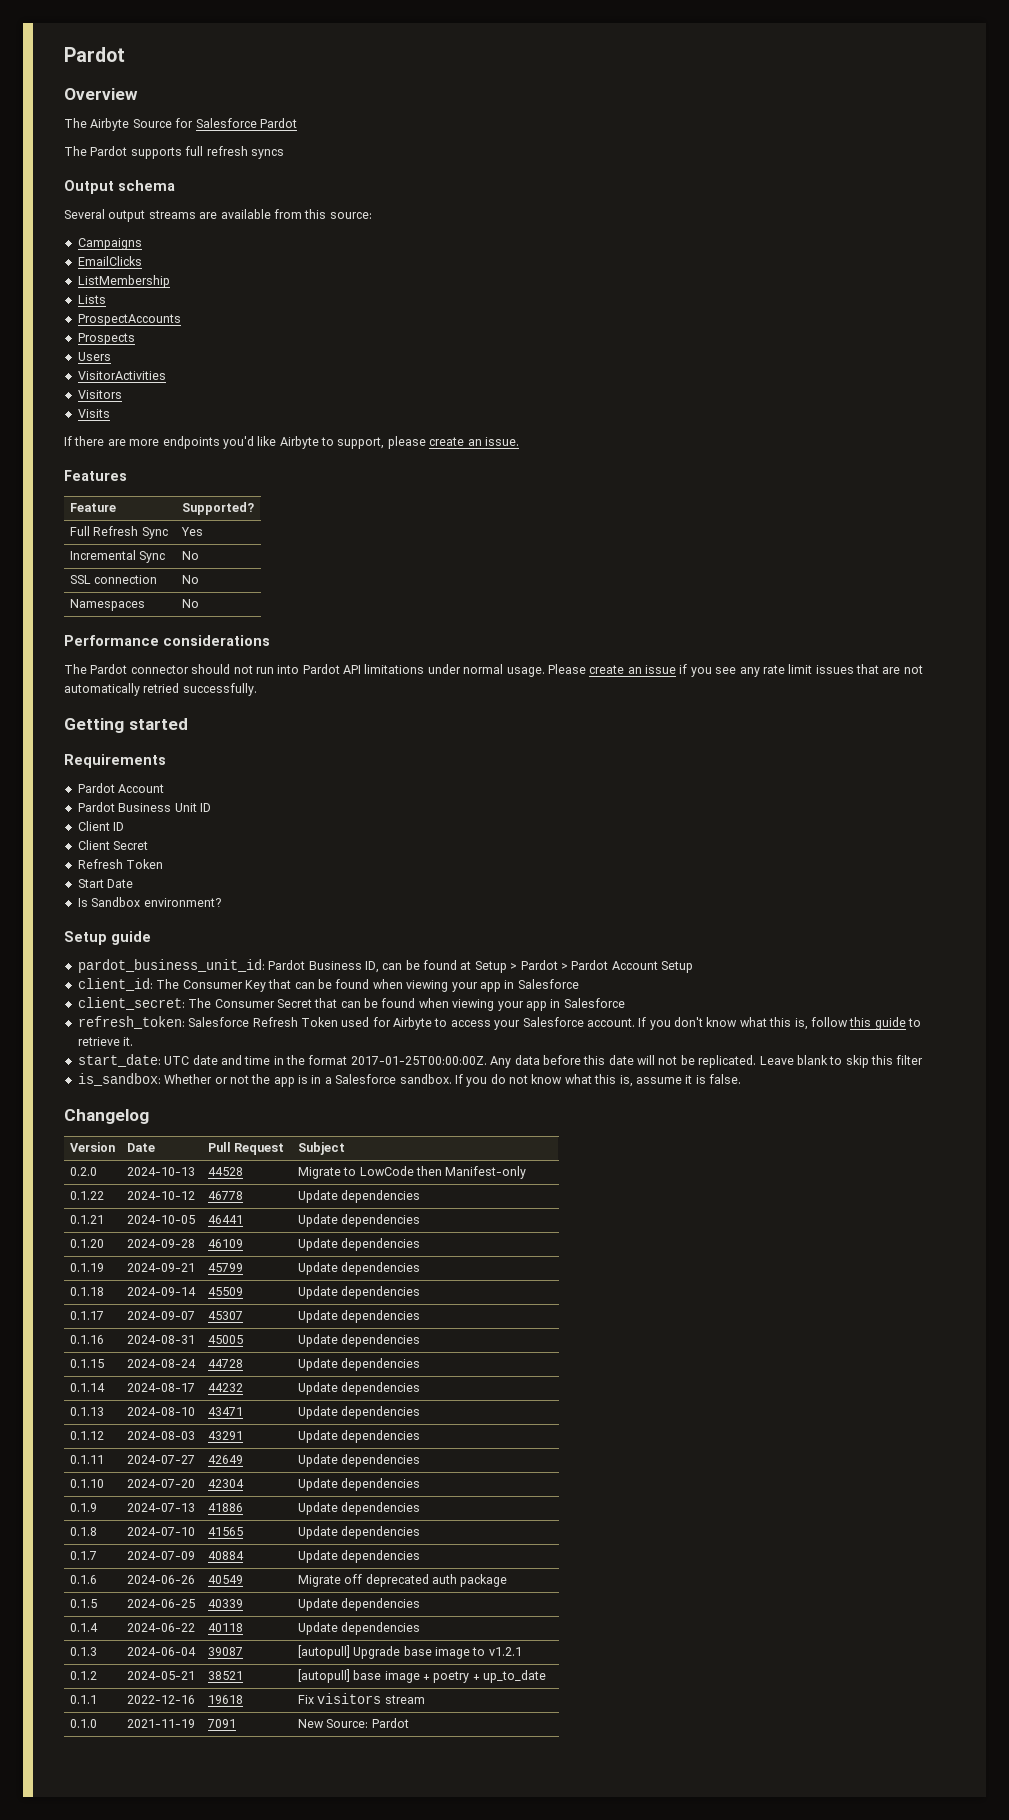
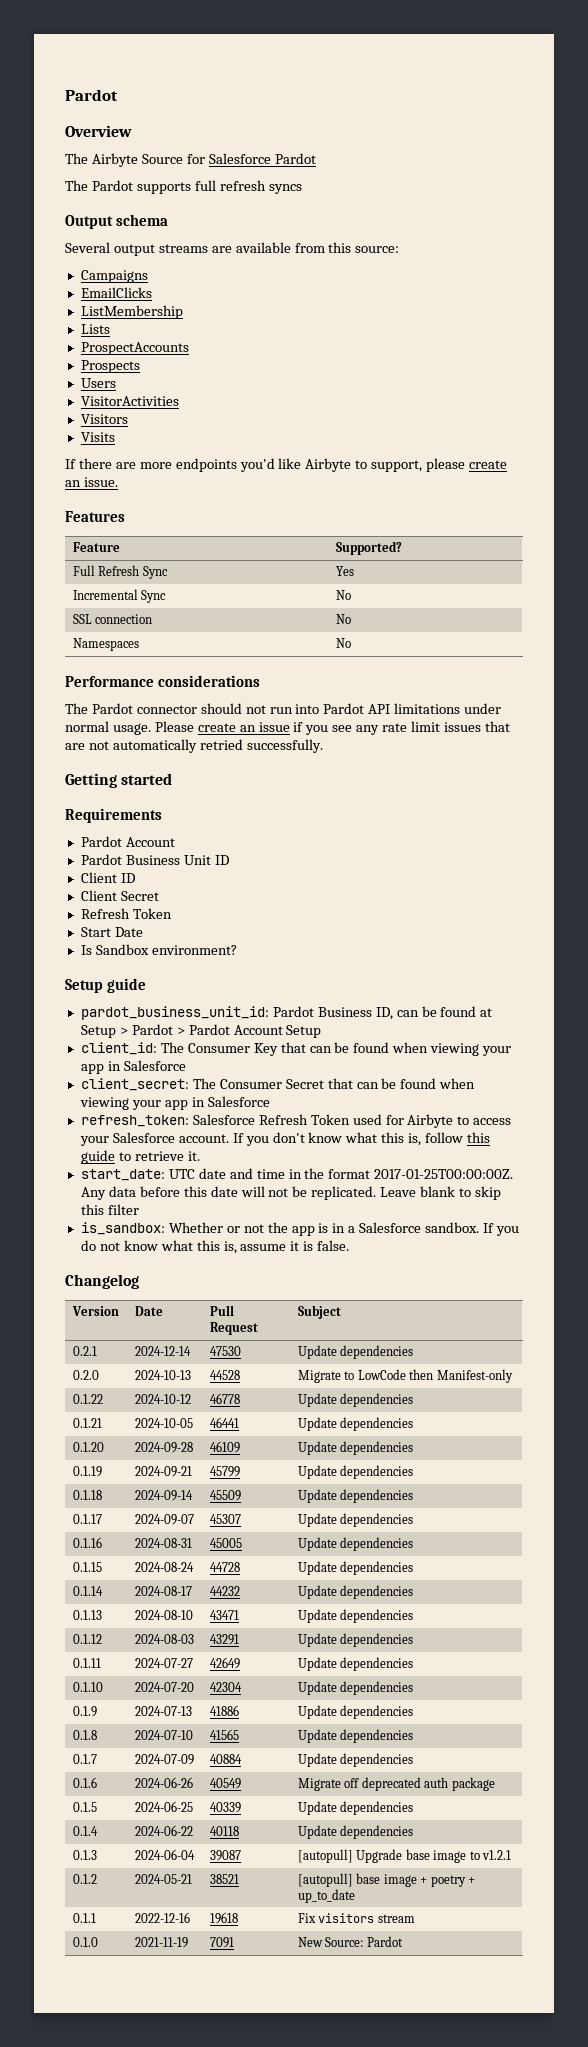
+ 0.2.1 | 2024-12-14 | 47530 | Update dependencies

